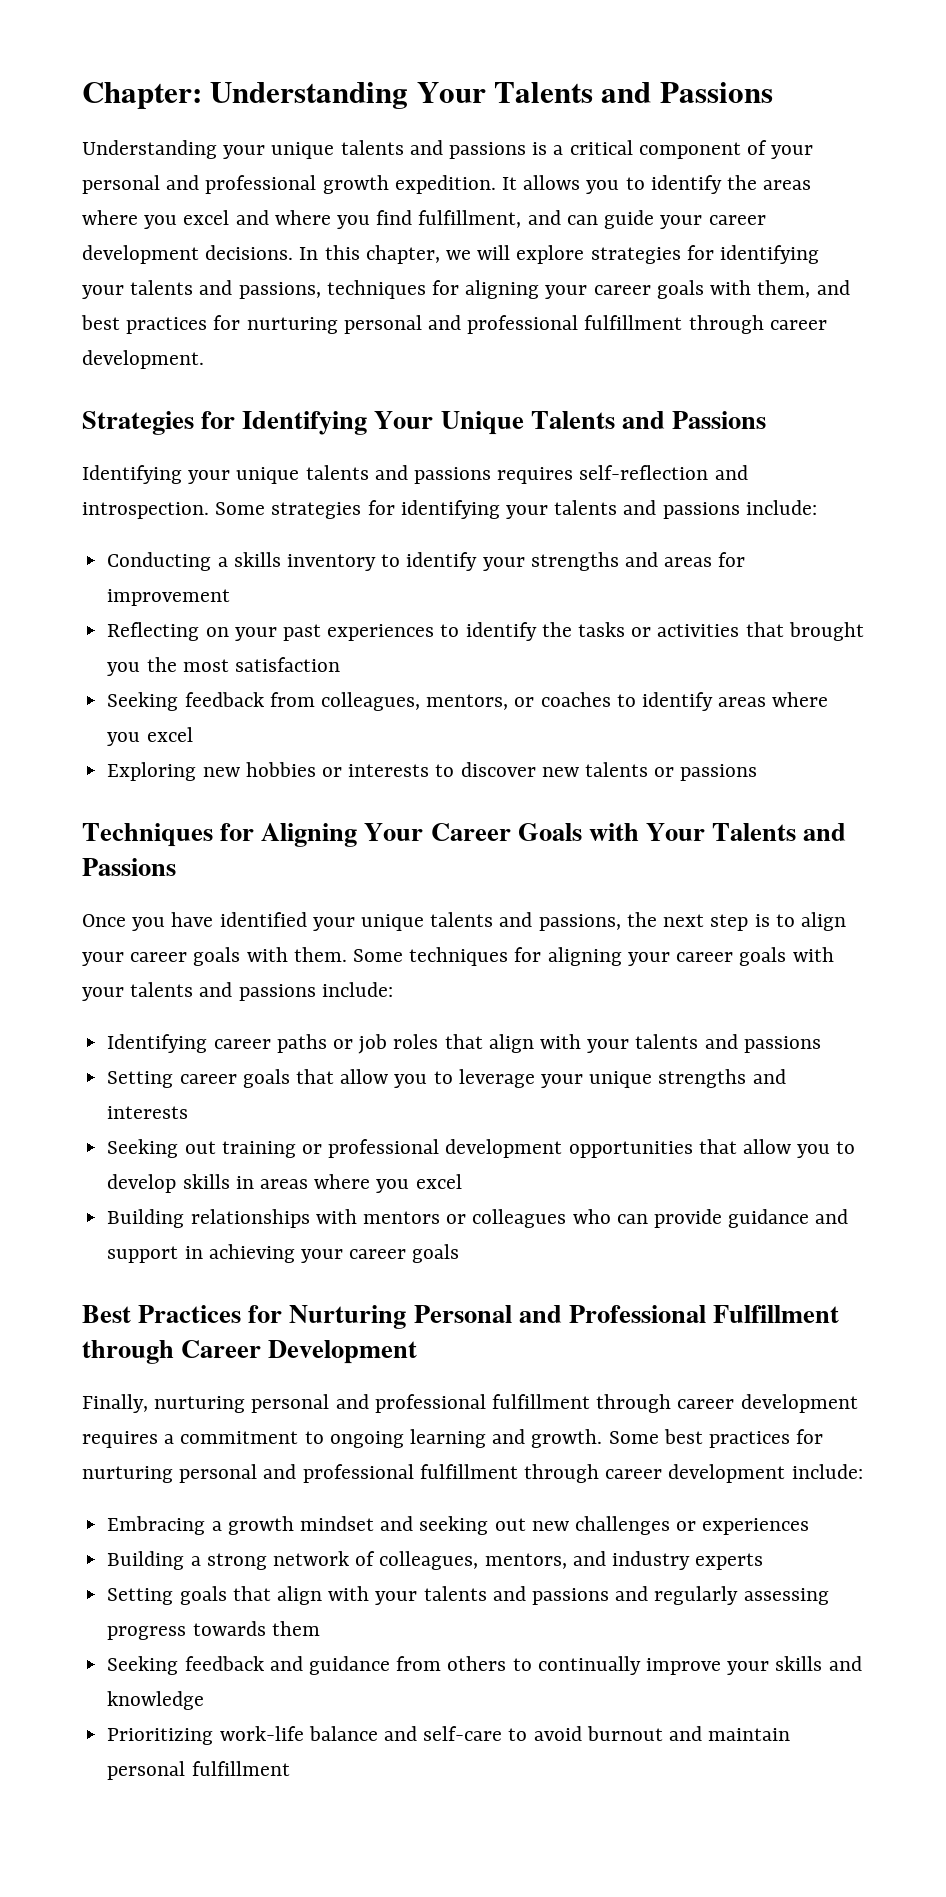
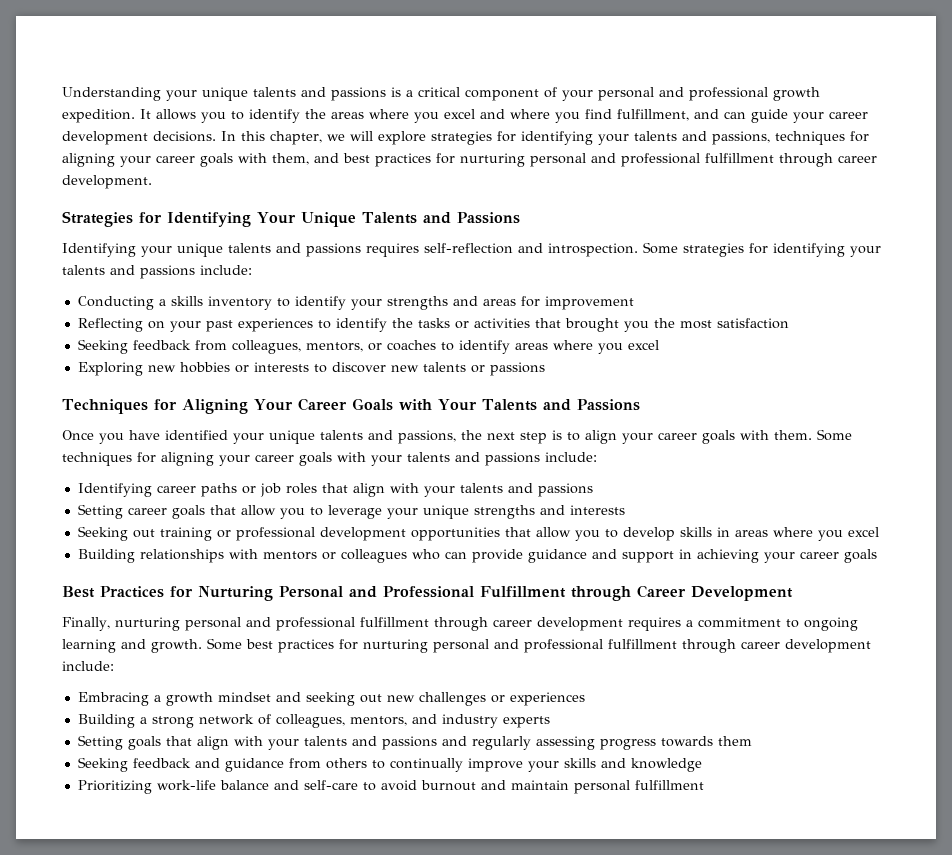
- Chapter: Understanding Your Talents and Passions

